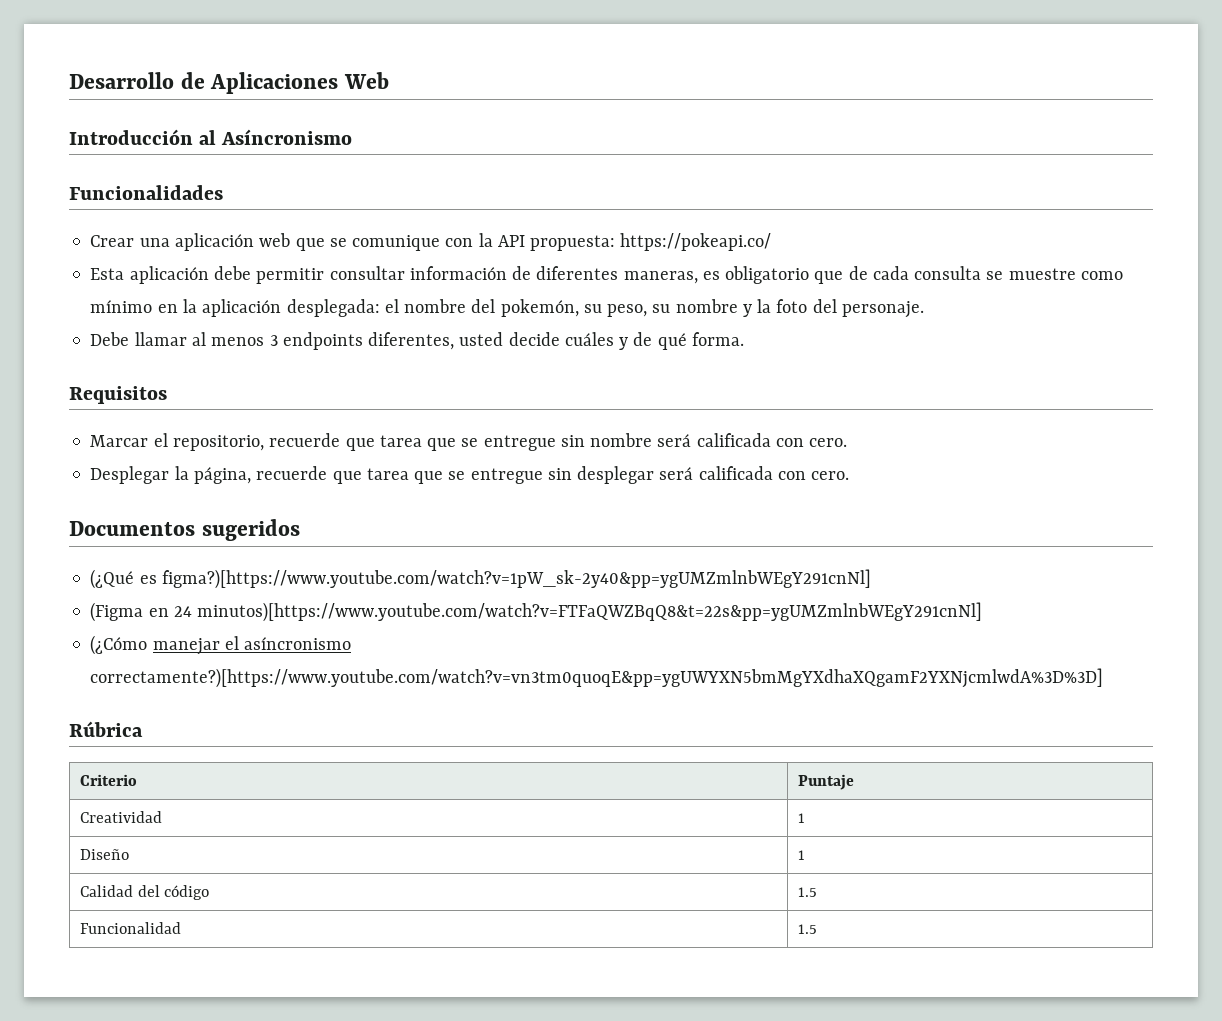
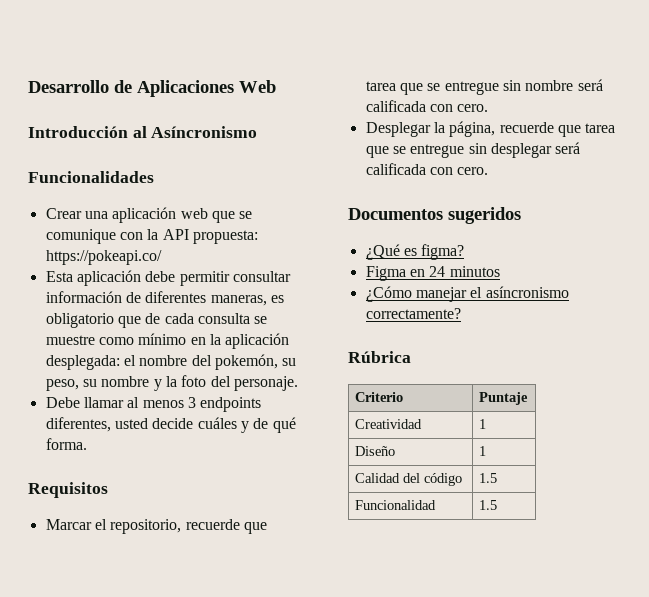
- (¿Qué es figma?)[https://www.youtube.com/watch?v=1pW_sk-2y40&pp=ygUMZmlnbWEgY291cnNl]
- (Figma en 24 minutos)[https://www.youtube.com/watch?v=FTFaQWZBqQ8&t=22s&pp=ygUMZmlnbWEgY291cnNl]
- (¿Cómo manejar el asíncronismo correctamente?)[https://www.youtube.com/watch?v=vn3tm0quoqE&pp=ygUWYXN5bmMgYXdhaXQgamF2YXNjcmlwdA%3D%3D]
+ ¿Qué es figma?
+ Figma en 24 minutos
+ ¿Cómo manejar el asíncronismo correctamente?

